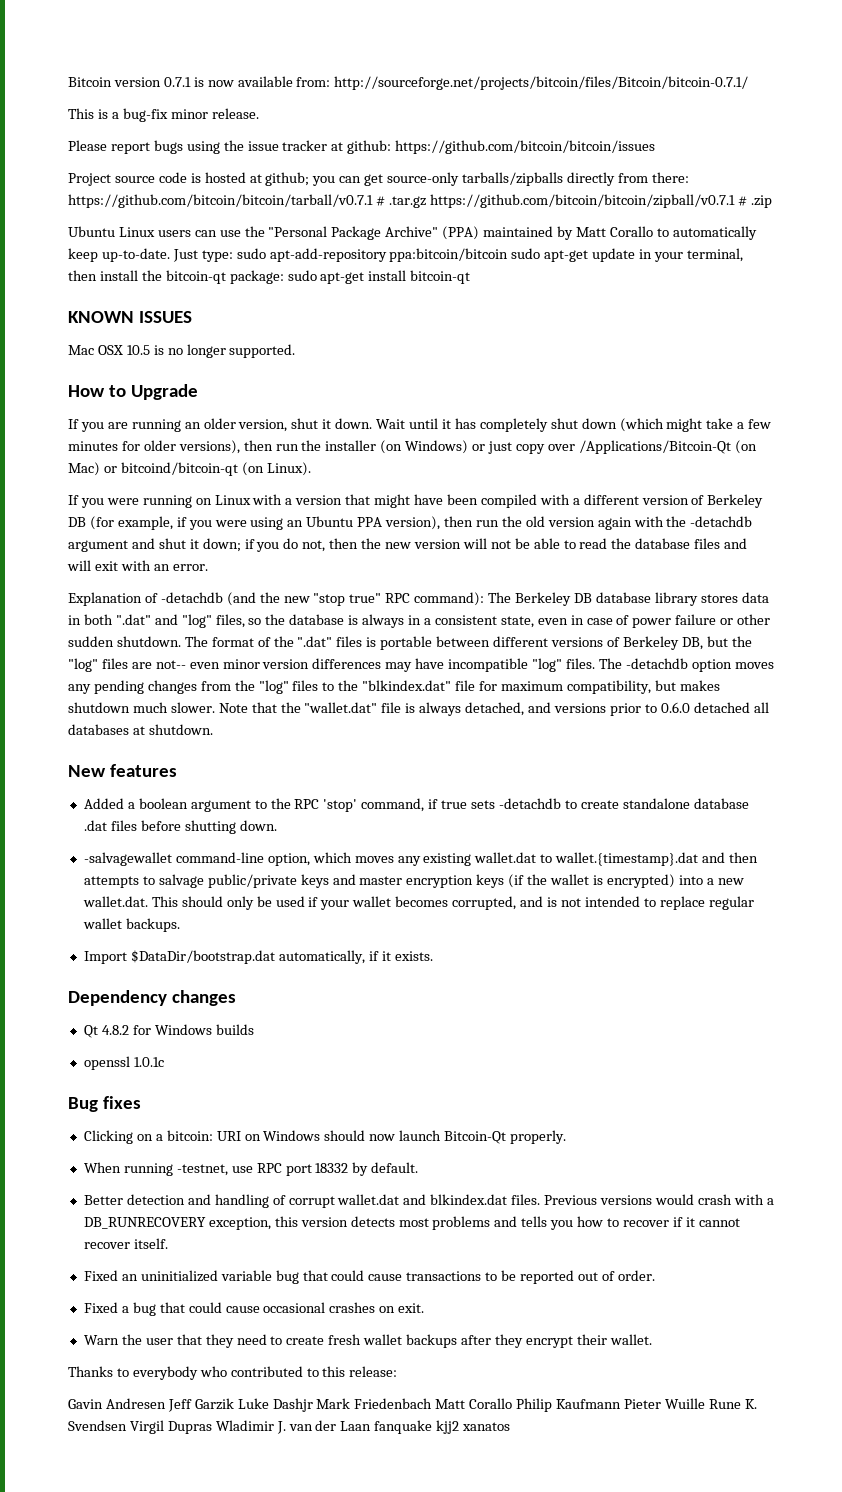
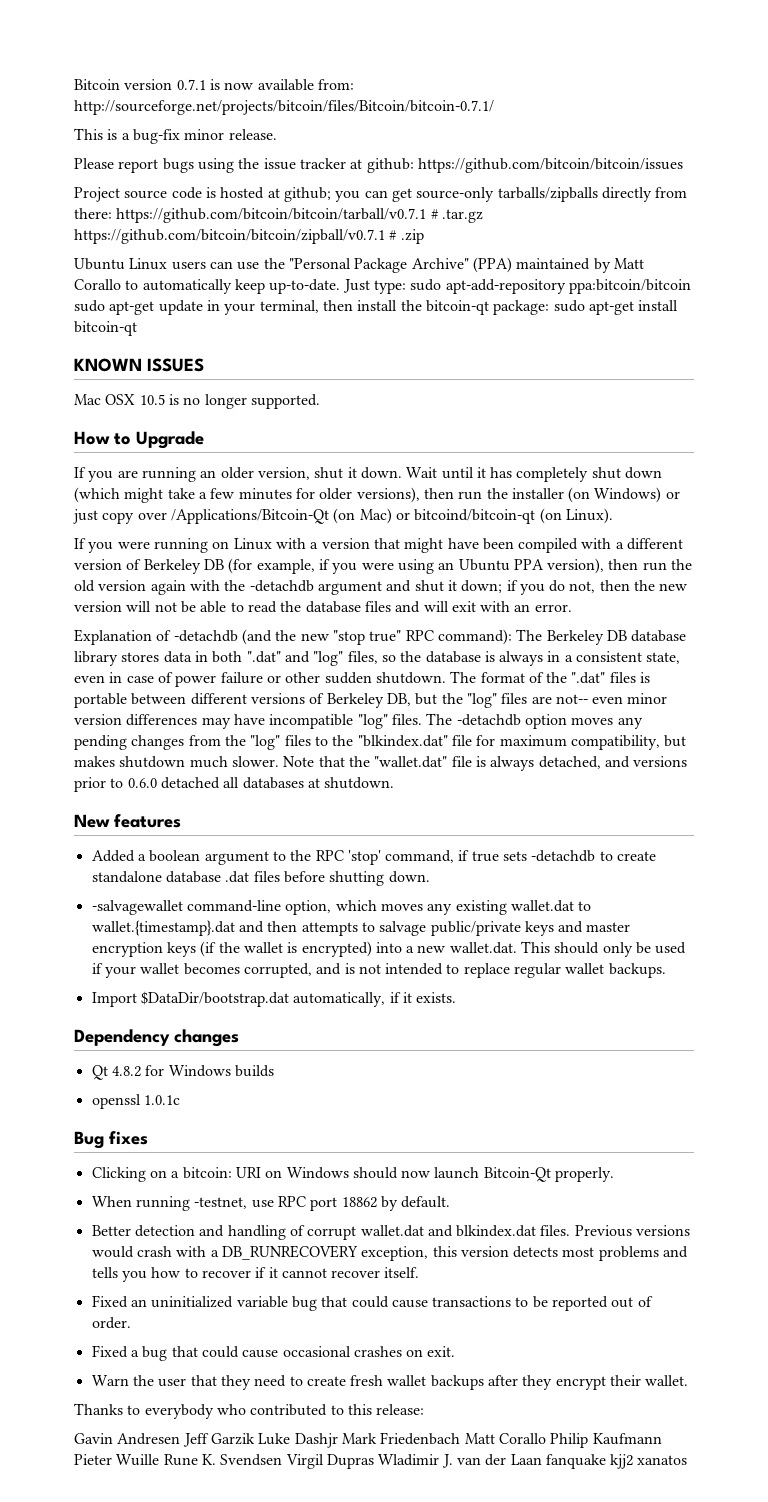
- When running -testnet, use RPC port 18332 by default.
+ When running -testnet, use RPC port 18862 by default.

